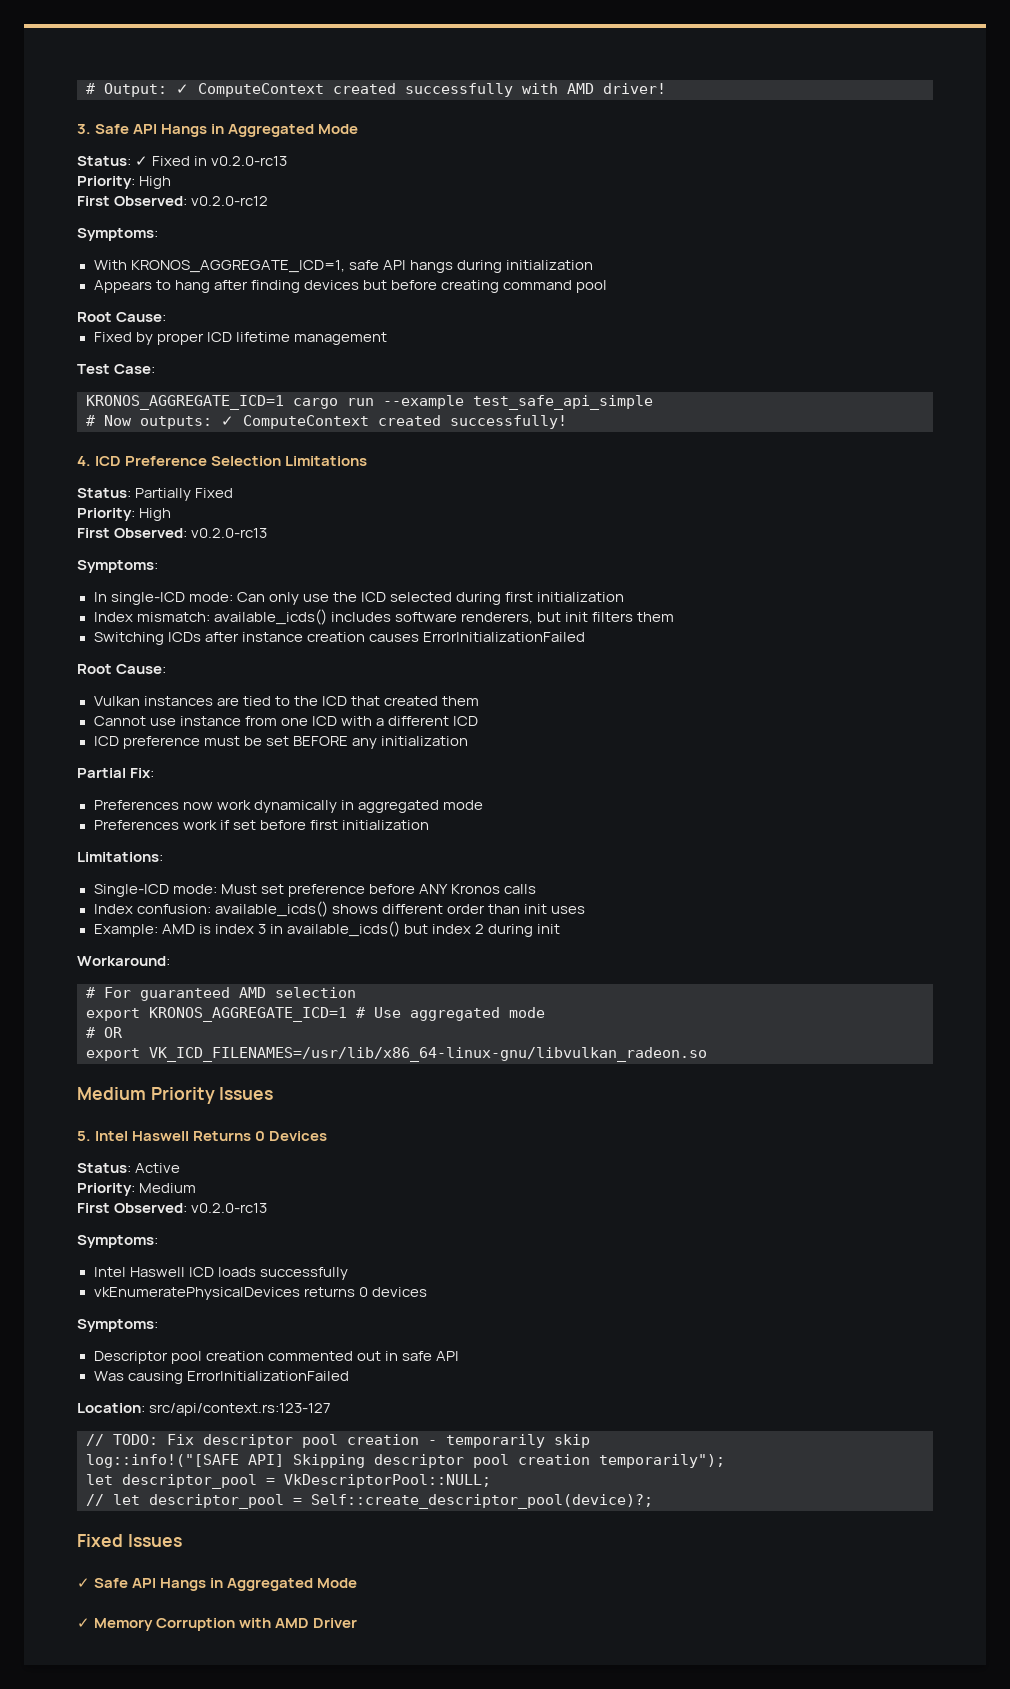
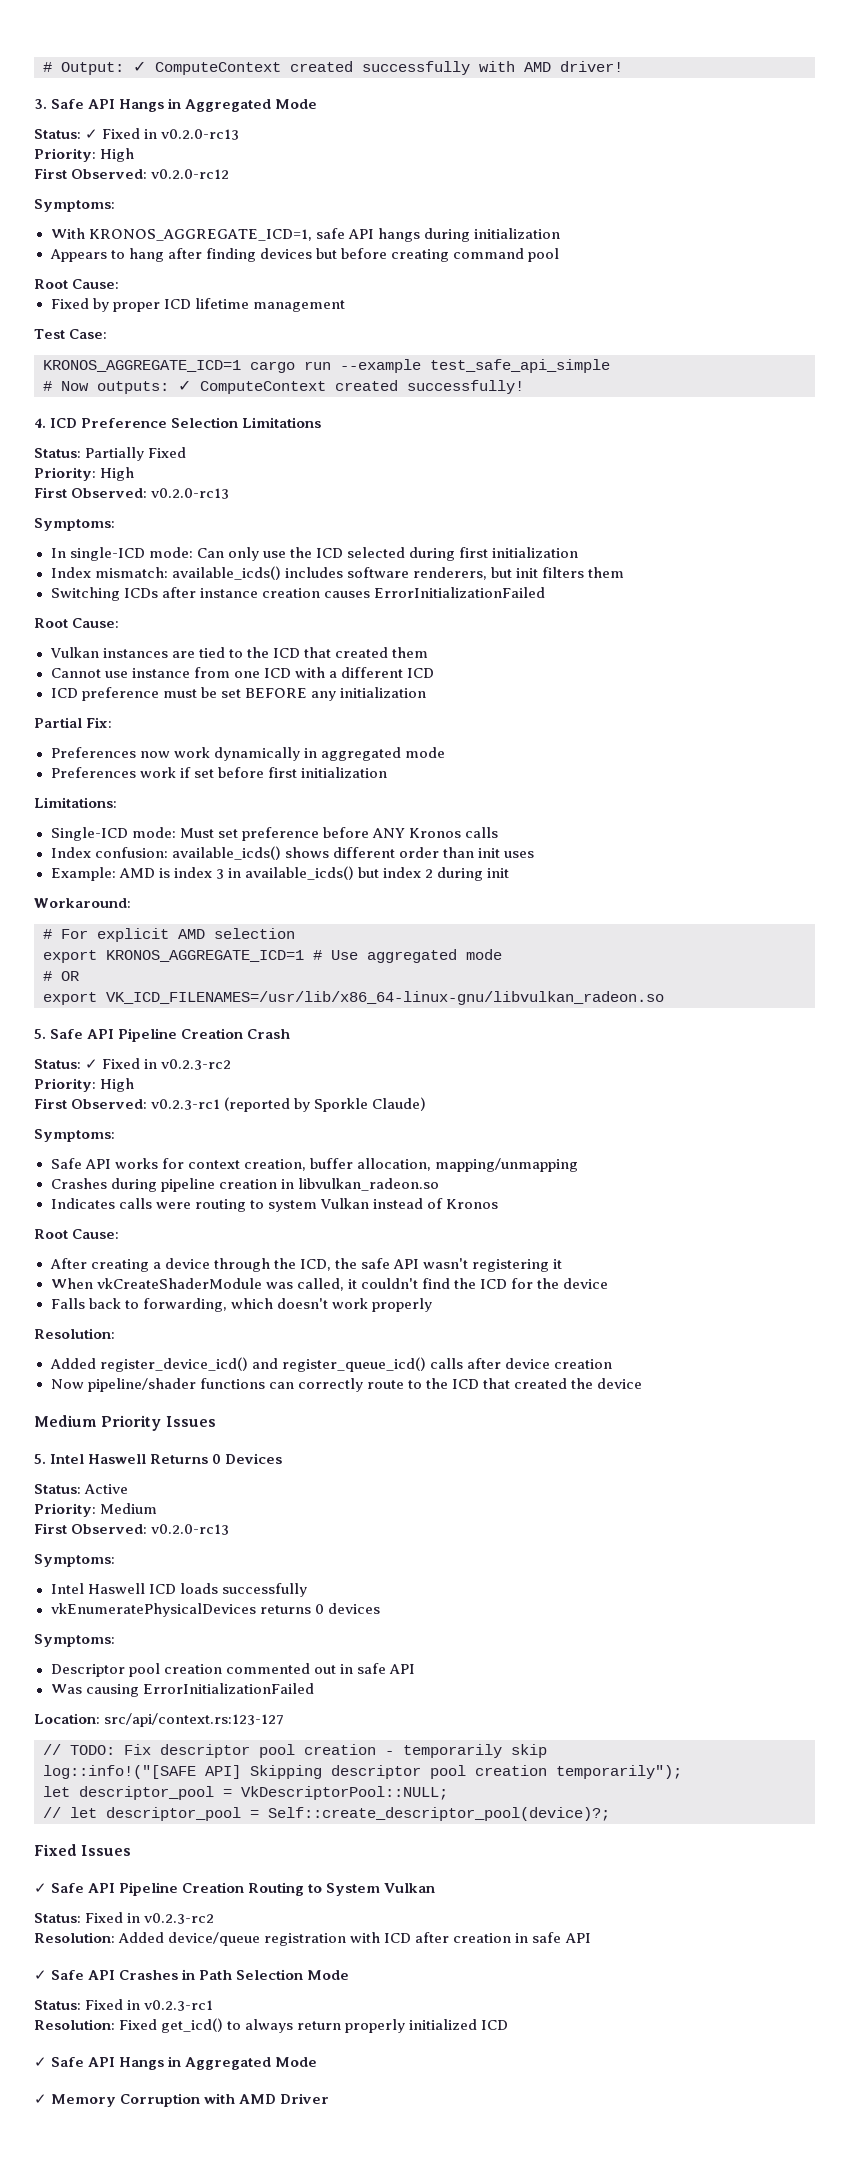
- # For guaranteed AMD selection
+ # For explicit AMD selection
+ 5. Safe API Pipeline Creation Crash
+ Status: ✓ Fixed in v0.2.3-rc2
+ Priority: High
+ First Observed: v0.2.3-rc1 (reported by Sporkle Claude)
+ Symptoms:
+ Safe API works for context creation, buffer allocation, mapping/unmapping
+ Crashes during pipeline creation in libvulkan_radeon.so
+ Indicates calls were routing to system Vulkan instead of Kronos
+ Root Cause:
+ After creating a device through the ICD, the safe API wasn't registering it
+ When vkCreateShaderModule was called, it couldn't find the ICD for the device
+ Falls back to forwarding, which doesn't work properly
+ Resolution:
+ Added register_device_icd() and register_queue_icd() calls after device creation
+ Now pipeline/shader functions can correctly route to the ICD that created the device
+ ✓ Safe API Pipeline Creation Routing to System Vulkan
+ Status: Fixed in v0.2.3-rc2
+ Resolution: Added device/queue registration with ICD after creation in safe API
+ ✓ Safe API Crashes in Path Selection Mode
+ Status: Fixed in v0.2.3-rc1
+ Resolution: Fixed get_icd() to always return properly initialized ICD

